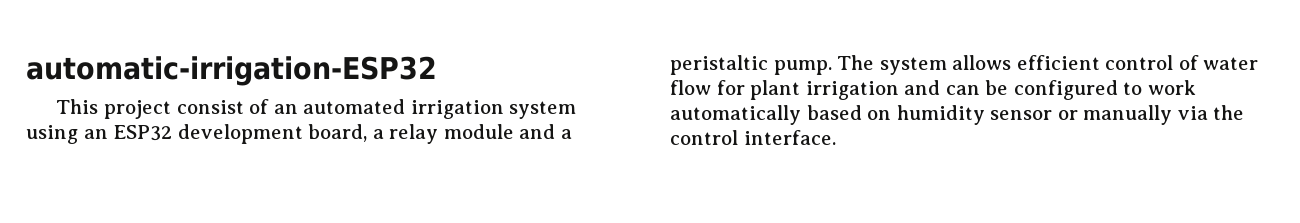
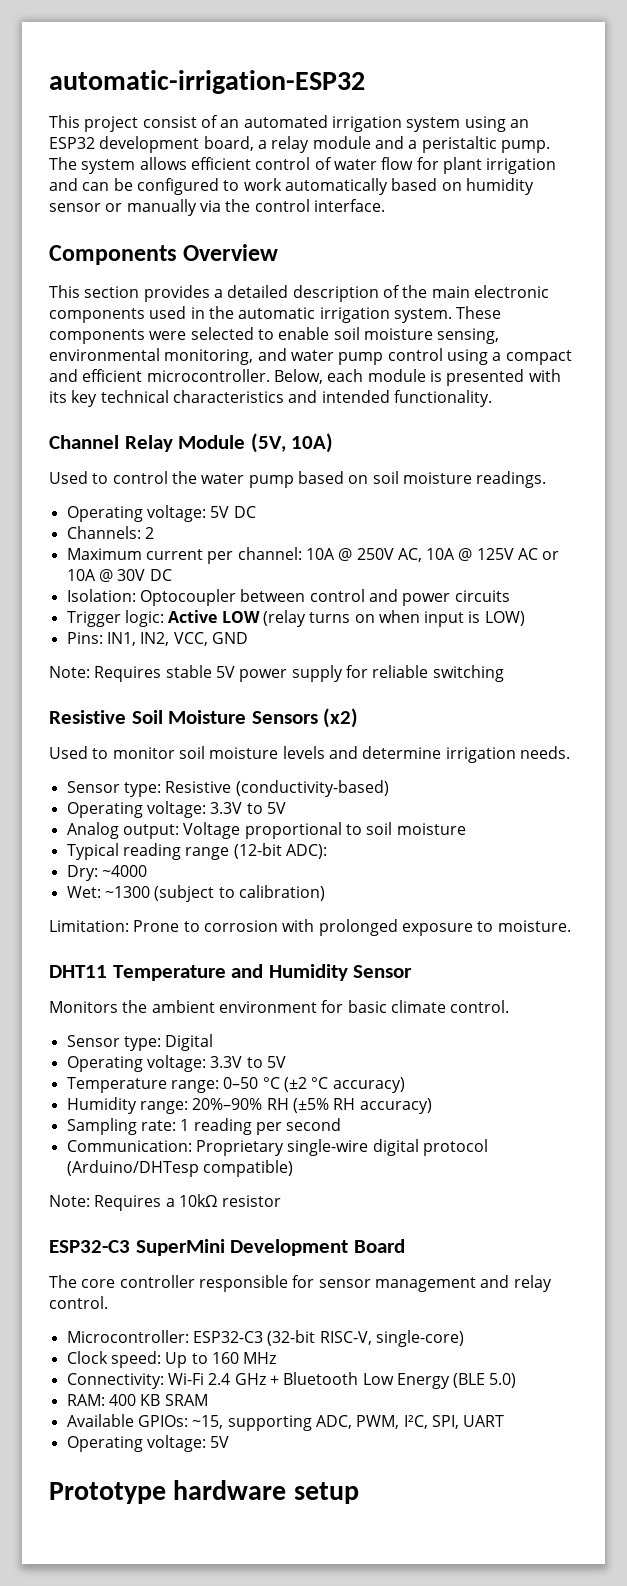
+ Components Overview
+ This section provides a detailed description of the main electronic components used in the automatic irrigation system. These components were selected to enable soil moisture sensing, environmental monitoring, and water pump control using a compact and efficient microcontroller. Below, each module is presented with its key technical characteristics and intended functionality.
+ Channel Relay Module (5V, 10A)
+ Used to control the water pump based on soil moisture readings.
+ Operating voltage: 5V DC
+ Channels: 2
+ Maximum current per channel: 10A @ 250V AC, 10A @ 125V AC or 10A @ 30V DC
+ Isolation: Optocoupler between control and power circuits
+ Trigger logic: Active LOW (relay turns on when input is LOW)
+ Pins: IN1, IN2, VCC, GND
+ Note: Requires stable 5V power supply for reliable switching
+ Resistive Soil Moisture Sensors (x2)
+ Used to monitor soil moisture levels and determine irrigation needs.
+ Sensor type: Resistive (conductivity-based)
+ Operating voltage: 3.3V to 5V
+ Analog output: Voltage proportional to soil moisture
+ Typical reading range (12-bit ADC):
+ Dry: ~4000
+ Wet: ~1300 (subject to calibration)
+ Limitation: Prone to corrosion with prolonged exposure to moisture.
+ DHT11 Temperature and Humidity Sensor
+ Monitors the ambient environment for basic climate control.
+ Sensor type: Digital
+ Operating voltage: 3.3V to 5V
+ Temperature range: 0–50 °C (±2 °C accuracy)
+ Humidity range: 20%–90% RH (±5% RH accuracy)
+ Sampling rate: 1 reading per second
+ Communication: Proprietary single-wire digital protocol (Arduino/DHTesp compatible)
+ Note: Requires a 10kΩ resistor
+ ESP32-C3 SuperMini Development Board
+ The core controller responsible for sensor management and relay control.
+ Microcontroller: ESP32-C3 (32-bit RISC-V, single-core)
+ Clock speed: Up to 160 MHz
+ Connectivity: Wi-Fi 2.4 GHz + Bluetooth Low Energy (BLE 5.0)
+ RAM: 400 KB SRAM
+ Available GPIOs: ~15, supporting ADC, PWM, I²C, SPI, UART
+ Operating voltage: 5V
+ Prototype hardware setup

